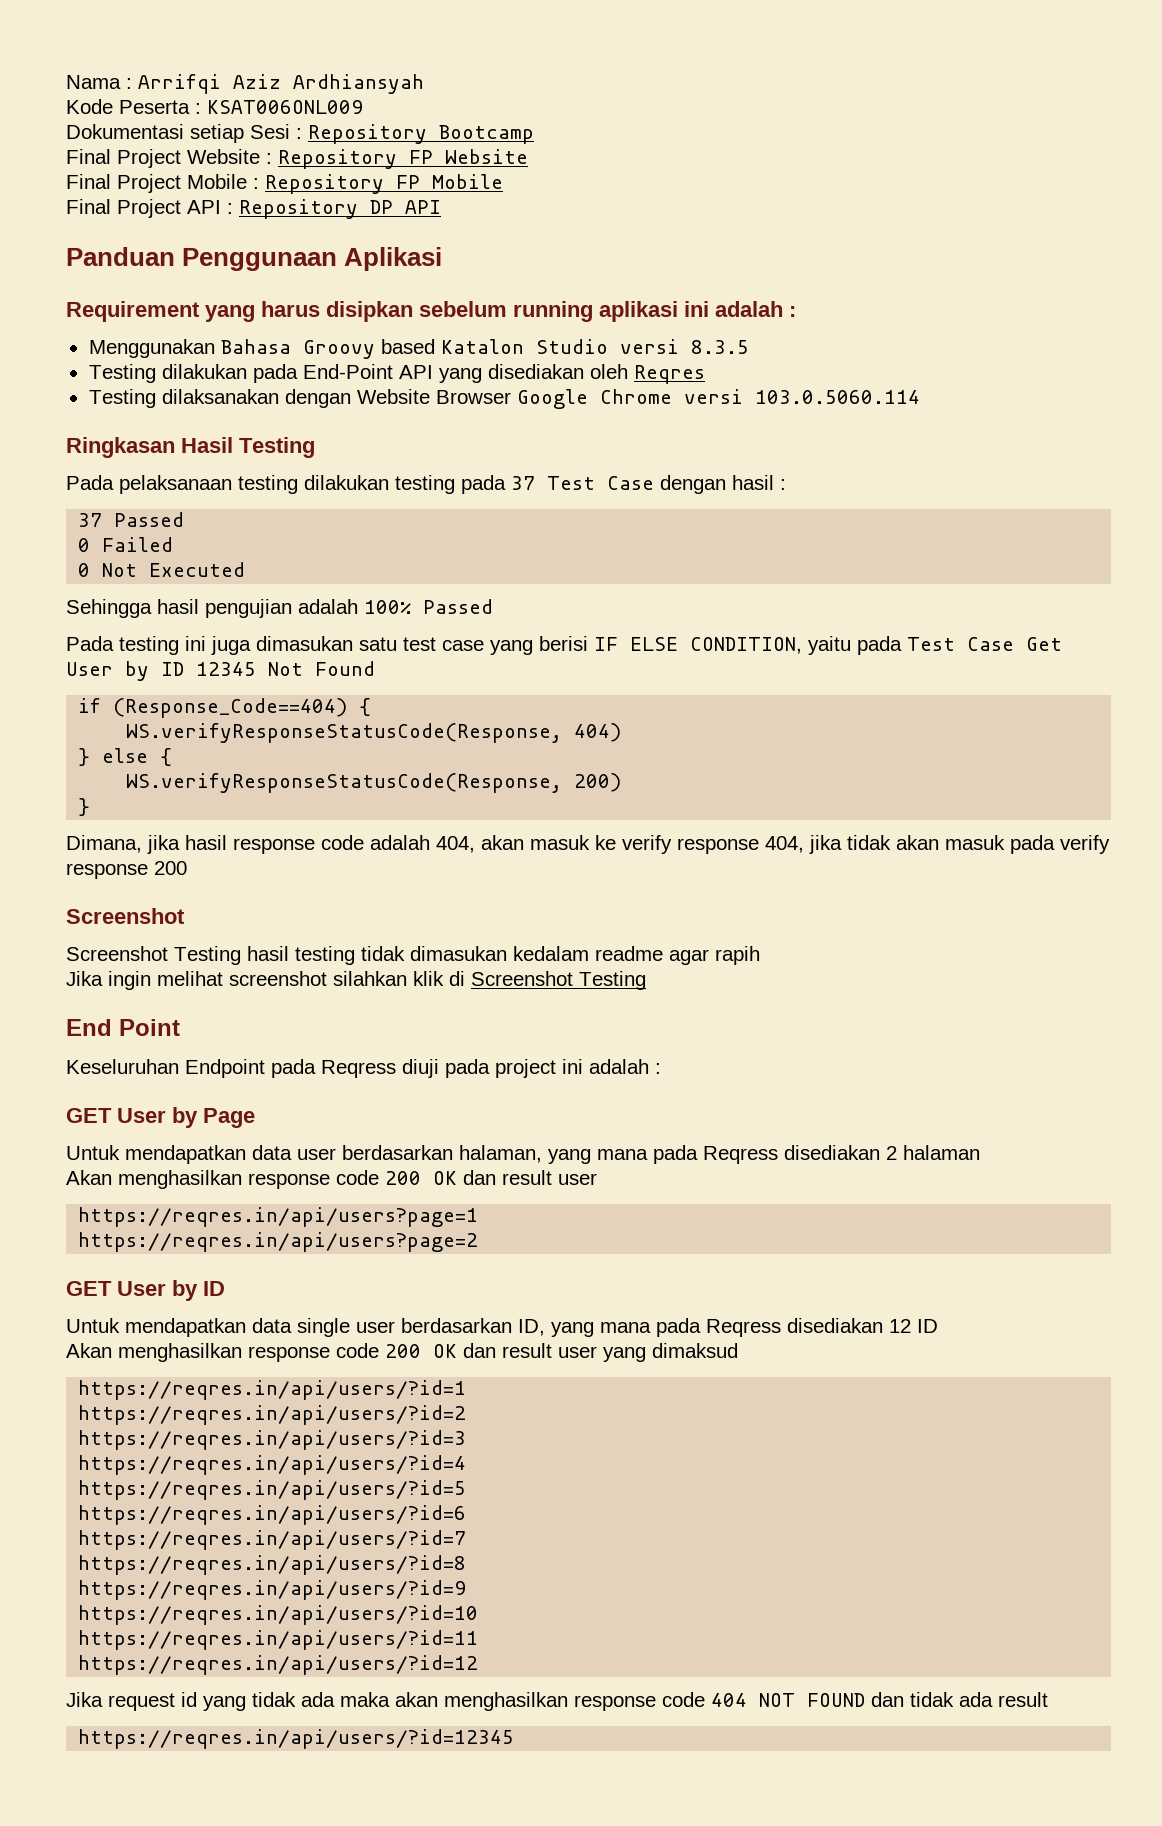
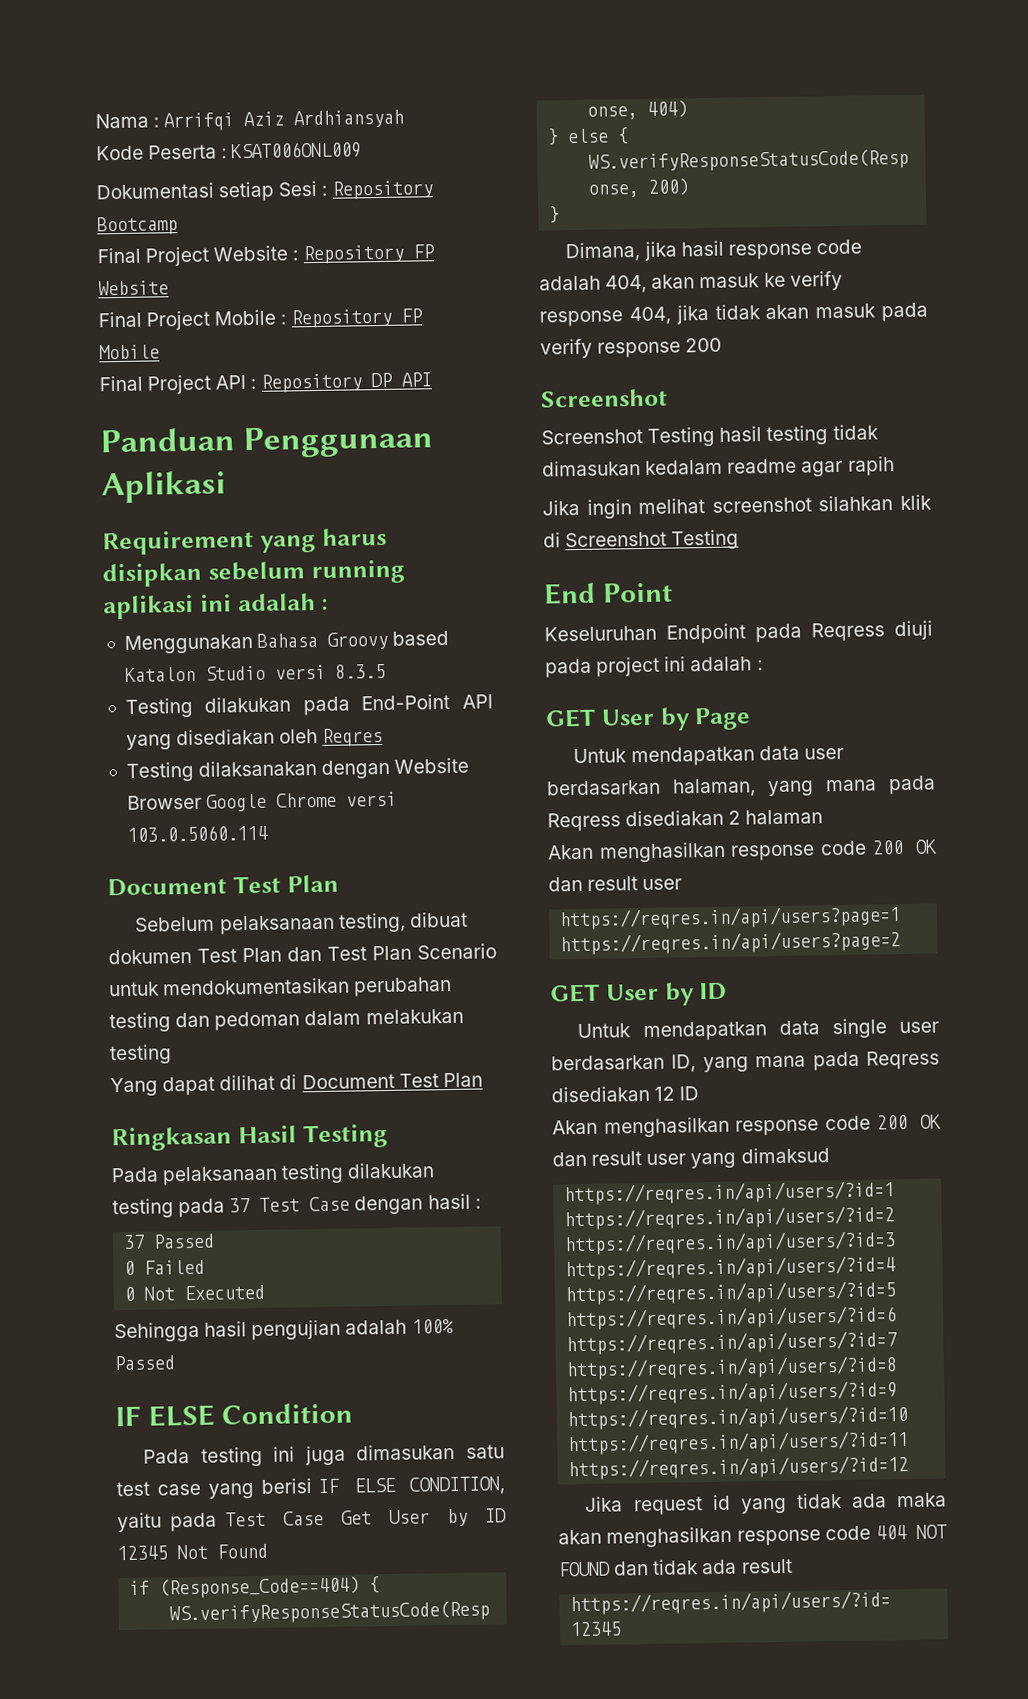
  Testing dilaksanakan dengan Website Browser Google Chrome versi 103.0.5060.114
+ Document Test Plan
+ Sebelum pelaksanaan testing, dibuat dokumen Test Plan dan Test Plan Scenario untuk mendokumentasikan perubahan testing dan pedoman dalam melakukan testing
+ Yang dapat dilihat di Document Test Plan
+ IF ELSE Condition

